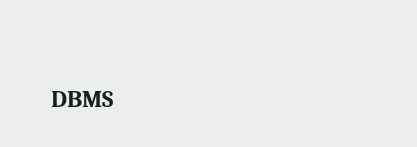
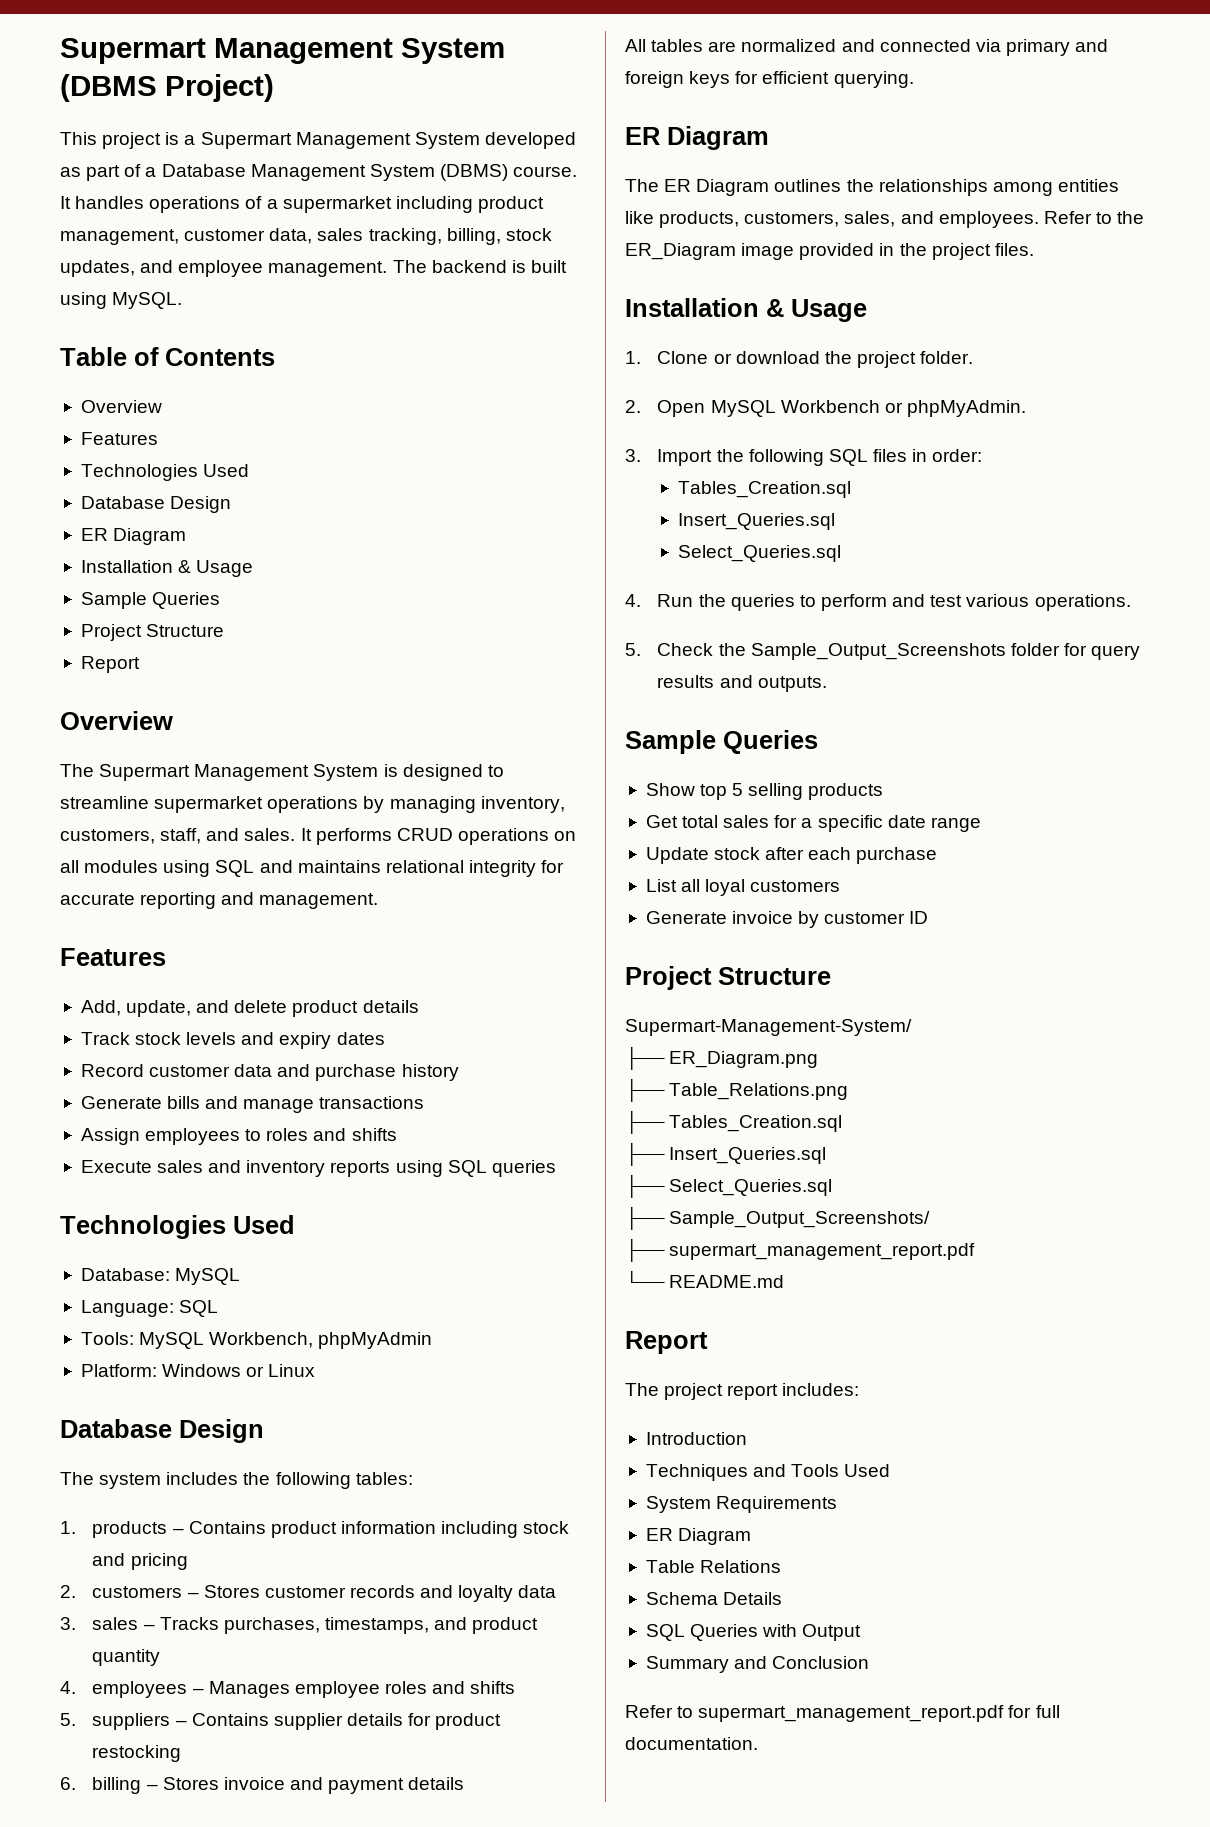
- DBMS
+ Supermart Management System (DBMS Project)
+ This project is a Supermart Management System developed as part of a Database Management System (DBMS) course. It handles operations of a supermarket including product management, customer data, sales tracking, billing, stock updates, and employee management. The backend is built using MySQL.
+ Table of Contents
+ Overview
+ Features
+ Technologies Used
+ Database Design
+ ER Diagram
+ Installation & Usage
+ Sample Queries
+ Project Structure
+ Report
+ Overview
+ The Supermart Management System is designed to streamline supermarket operations by managing inventory, customers, staff, and sales. It performs CRUD operations on all modules using SQL and maintains relational integrity for accurate reporting and management.
+ Features
+ Add, update, and delete product details
+ Track stock levels and expiry dates
+ Record customer data and purchase history
+ Generate bills and manage transactions
+ Assign employees to roles and shifts
+ Execute sales and inventory reports using SQL queries
+ Technologies Used
+ Database: MySQL
+ Language: SQL
+ Tools: MySQL Workbench, phpMyAdmin
+ Platform: Windows or Linux
+ Database Design
+ The system includes the following tables:
+ 1. products – Contains product information including stock and pricing
+ 2. customers – Stores customer records and loyalty data
+ 3. sales – Tracks purchases, timestamps, and product quantity
+ 4. employees – Manages employee roles and shifts
+ 5. suppliers – Contains supplier details for product restocking
+ 6. billing – Stores invoice and payment details
+ All tables are normalized and connected via primary and foreign keys for efficient querying.
+ ER Diagram
+ The ER Diagram outlines the relationships among entities like products, customers, sales, and employees. Refer to the ER_Diagram image provided in the project files.
+ Installation & Usage
+ 1. Clone or download the project folder.
+ 2. Open MySQL Workbench or phpMyAdmin.
+ 3. Import the following SQL files in order:
+ Tables_Creation.sql
+ Insert_Queries.sql
+ Select_Queries.sql
+ 4. Run the queries to perform and test various operations.
+ 5. Check the Sample_Output_Screenshots folder for query results and outputs.
+ Sample Queries
+ Show top 5 selling products
+ Get total sales for a specific date range
+ Update stock after each purchase
+ List all loyal customers
+ Generate invoice by customer ID
+ Project Structure
+ Supermart-Management-System/
+ ├── ER_Diagram.png
+ ├── Table_Relations.png
+ ├── Tables_Creation.sql
+ ├── Insert_Queries.sql
+ ├── Select_Queries.sql
+ ├── Sample_Output_Screenshots/
+ ├── supermart_management_report.pdf
+ └── README.md
+ Report
+ The project report includes:
+ Introduction
+ Techniques and Tools Used
+ System Requirements
+ ER Diagram
+ Table Relations
+ Schema Details
+ SQL Queries with Output
+ Summary and Conclusion
+ Refer to supermart_management_report.pdf for full documentation.

